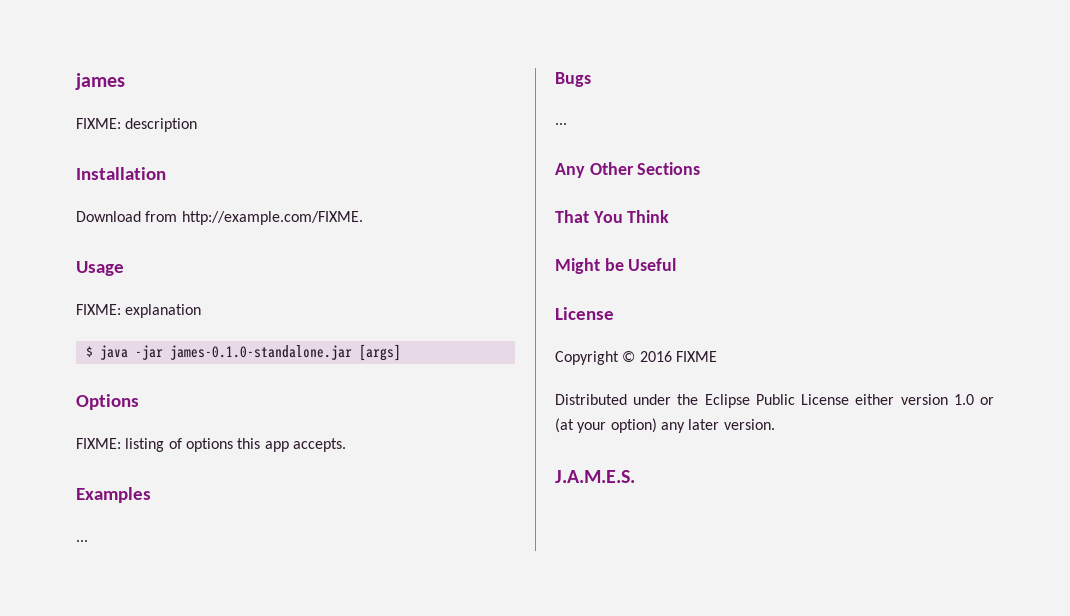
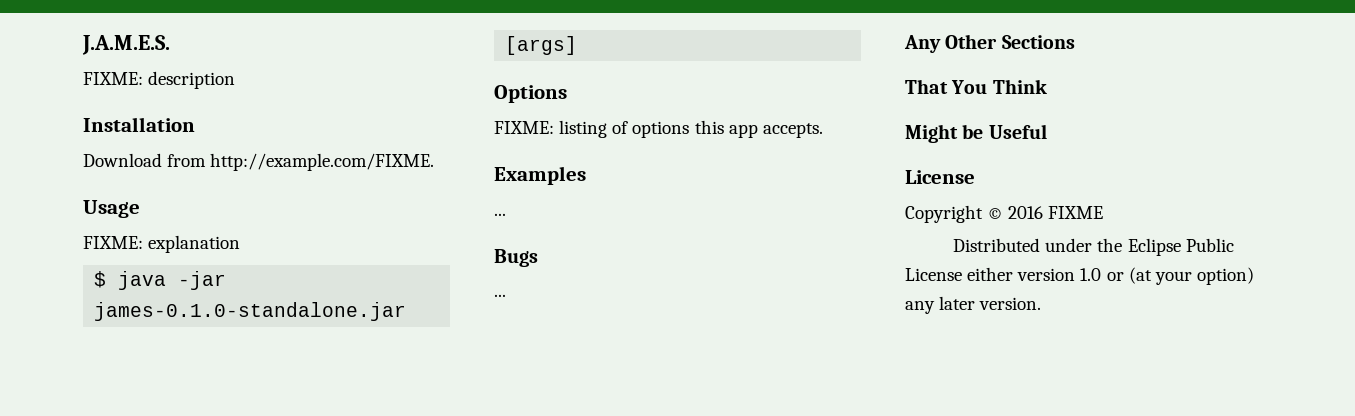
- james
+ J.A.M.E.S.
- J.A.M.E.S.

